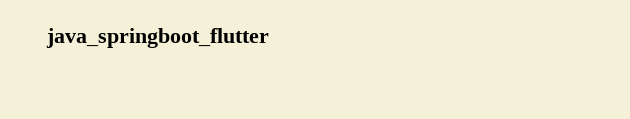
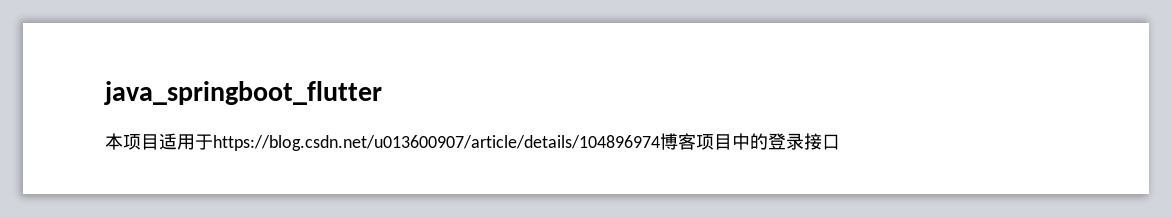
+ 本项目适用于https://blog.csdn.net/u013600907/article/details/104896974博客项目中的登录接口

